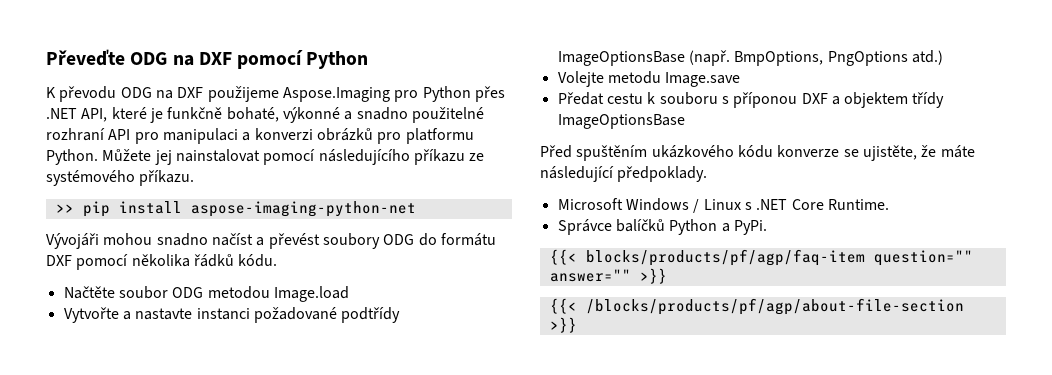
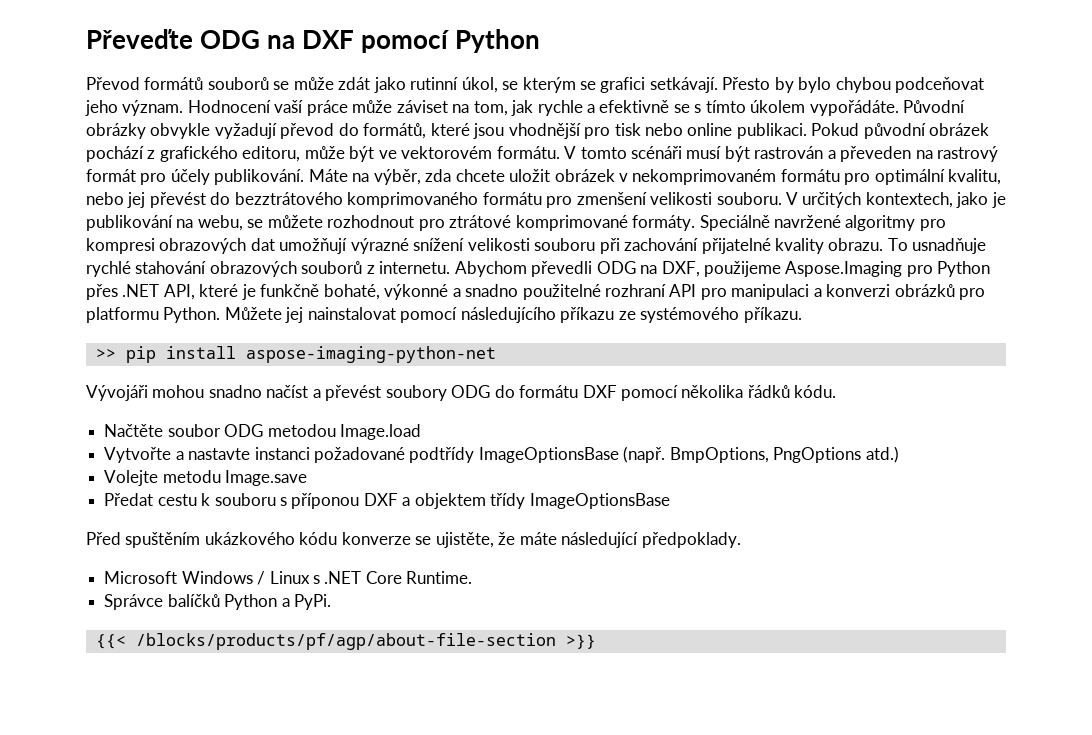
- K převodu ODG na DXF použijeme Aspose.Imaging pro Python přes .NET API, které je funkčně bohaté, výkonné a snadno použitelné rozhraní API pro manipulaci a konverzi obrázků pro platformu Python.
+ Převod formátů souborů se může zdát jako rutinní úkol, se kterým se grafici setkávají. Přesto by bylo chybou podceňovat jeho význam. Hodnocení vaší práce může záviset na tom, jak rychle a efektivně se s tímto úkolem vypořádáte. Původní obrázky obvykle vyžadují převod do formátů, které jsou vhodnější pro tisk nebo online publikaci. Pokud původní obrázek pochází z grafického editoru, může být ve vektorovém formátu. V tomto scénáři musí být rastrován a převeden na rastrový formát pro účely publikování. Máte na výběr, zda chcete uložit obrázek v nekomprimovaném formátu pro optimální kvalitu, nebo jej převést do bezztrátového komprimovaného formátu pro zmenšení velikosti souboru. V určitých kontextech, jako je publikování na webu, se můžete rozhodnout pro ztrátové komprimované formáty. Speciálně navržené algoritmy pro kompresi obrazových dat umožňují výrazné snížení velikosti souboru při zachování přijatelné kvality obrazu. To usnadňuje rychlé stahování obrazových souborů z internetu. Abychom převedli ODG na DXF, použijeme Aspose.Imaging pro Python přes .NET API, které je funkčně bohaté, výkonné a snadno použitelné rozhraní API pro manipulaci a konverzi obrázků pro platformu Python.
- {{< blocks/products/pf/agp/faq-item question="" answer="" >}}

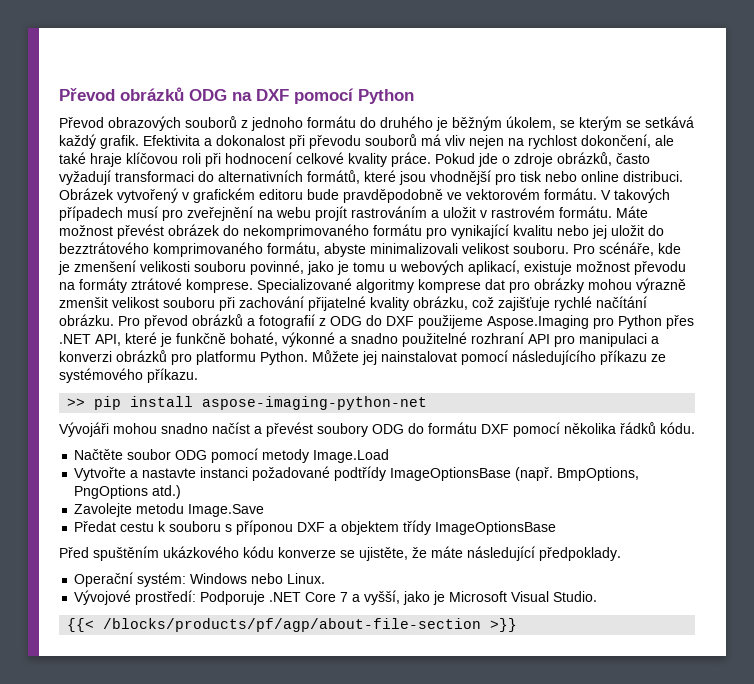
- Převeďte ODG na DXF pomocí Python
+ Převod obrázků ODG na DXF pomocí Python
- Převod formátů souborů se může zdát jako rutinní úkol, se kterým se grafici setkávají. Přesto by bylo chybou podceňovat jeho význam. Hodnocení vaší práce může záviset na tom, jak rychle a efektivně se s tímto úkolem vypořádáte. Původní obrázky obvykle vyžadují převod do formátů, které jsou vhodnější pro tisk nebo online publikaci. Pokud původní obrázek pochází z grafického editoru, může být ve vektorovém formátu. V tomto scénáři musí být rastrován a převeden na rastrový formát pro účely publikování. Máte na výběr, zda chcete uložit obrázek v nekomprimovaném formátu pro optimální kvalitu, nebo jej převést do bezztrátového komprimovaného formátu pro zmenšení velikosti souboru. V určitých kontextech, jako je publikování na webu, se můžete rozhodnout pro ztrátové komprimované formáty. Speciálně navržené algoritmy pro kompresi obrazových dat umožňují výrazné snížení velikosti souboru při zachování přijatelné kvality obrazu. To usnadňuje rychlé stahování obrazových souborů z internetu. Abychom převedli ODG na DXF, použijeme Aspose.Imaging pro Python přes .NET API, které je funkčně bohaté, výkonné a snadno použitelné rozhraní API pro manipulaci a konverzi obrázků pro platformu Python.
+ Převod obrazových souborů z jednoho formátu do druhého je běžným úkolem, se kterým se setkává každý grafik. Efektivita a dokonalost při převodu souborů má vliv nejen na rychlost dokončení, ale také hraje klíčovou roli při hodnocení celkové kvality práce. Pokud jde o zdroje obrázků, často vyžadují transformaci do alternativních formátů, které jsou vhodnější pro tisk nebo online distribuci. Obrázek vytvořený v grafickém editoru bude pravděpodobně ve vektorovém formátu. V takových případech musí pro zveřejnění na webu projít rastrováním a uložit v rastrovém formátu. Máte možnost převést obrázek do nekomprimovaného formátu pro vynikající kvalitu nebo jej uložit do bezztrátového komprimovaného formátu, abyste minimalizovali velikost souboru. Pro scénáře, kde je zmenšení velikosti souboru povinné, jako je tomu u webových aplikací, existuje možnost převodu na formáty ztrátové komprese. Specializované algoritmy komprese dat pro obrázky mohou výrazně zmenšit velikost souboru při zachování přijatelné kvality obrázku, což zajišťuje rychlé načítání obrázku. Pro převod obrázků a fotografií z ODG do DXF použijeme Aspose.Imaging pro Python přes .NET API, které je funkčně bohaté, výkonné a snadno použitelné rozhraní API pro manipulaci a konverzi obrázků pro platformu Python.
- Načtěte soubor ODG metodou Image.load
+ Načtěte soubor ODG pomocí metody Image.Load
- Volejte metodu Image.save
+ Zavolejte metodu Image.Save
- Microsoft Windows / Linux s .NET Core Runtime.
- Správce balíčků Python a PyPi.
+ Operační systém: Windows nebo Linux.
+ Vývojové prostředí: Podporuje .NET Core 7 a vyšší, jako je Microsoft Visual Studio.

